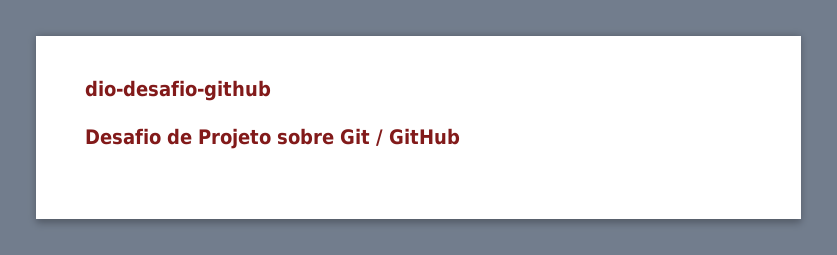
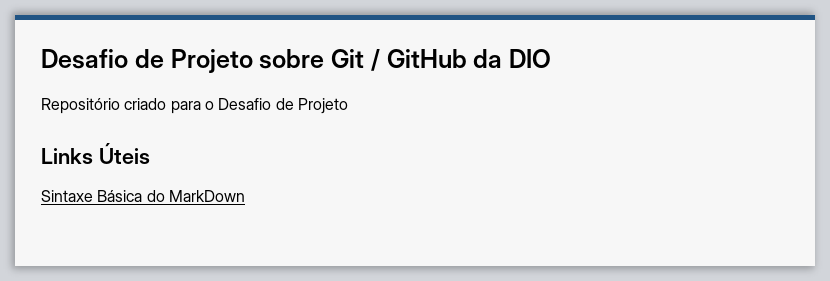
- dio-desafio-github
- Desafio de Projeto sobre Git / GitHub
+ Desafio de Projeto sobre Git / GitHub da DIO
+ Repositório criado para o Desafio de Projeto
+ Links Úteis
+ Sintaxe Básica do MarkDown

